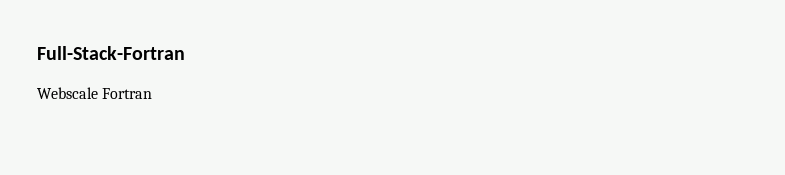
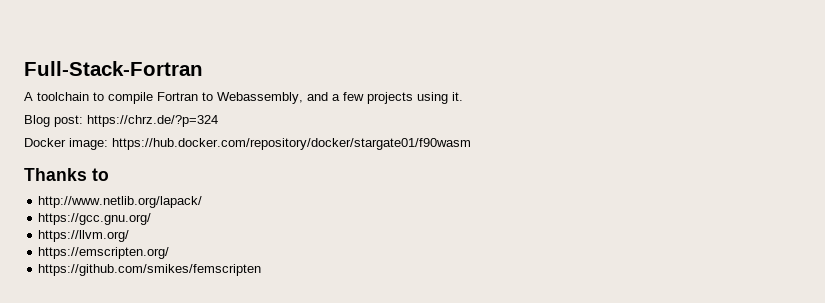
- Webscale Fortran
+ A toolchain to compile Fortran to Webassembly, and a few projects using it.
+ Blog post: https://chrz.de/?p=324
+ Docker image: https://hub.docker.com/repository/docker/stargate01/f90wasm
+ Thanks to
+ http://www.netlib.org/lapack/
+ https://gcc.gnu.org/
+ https://llvm.org/
+ https://emscripten.org/
+ https://github.com/smikes/femscripten

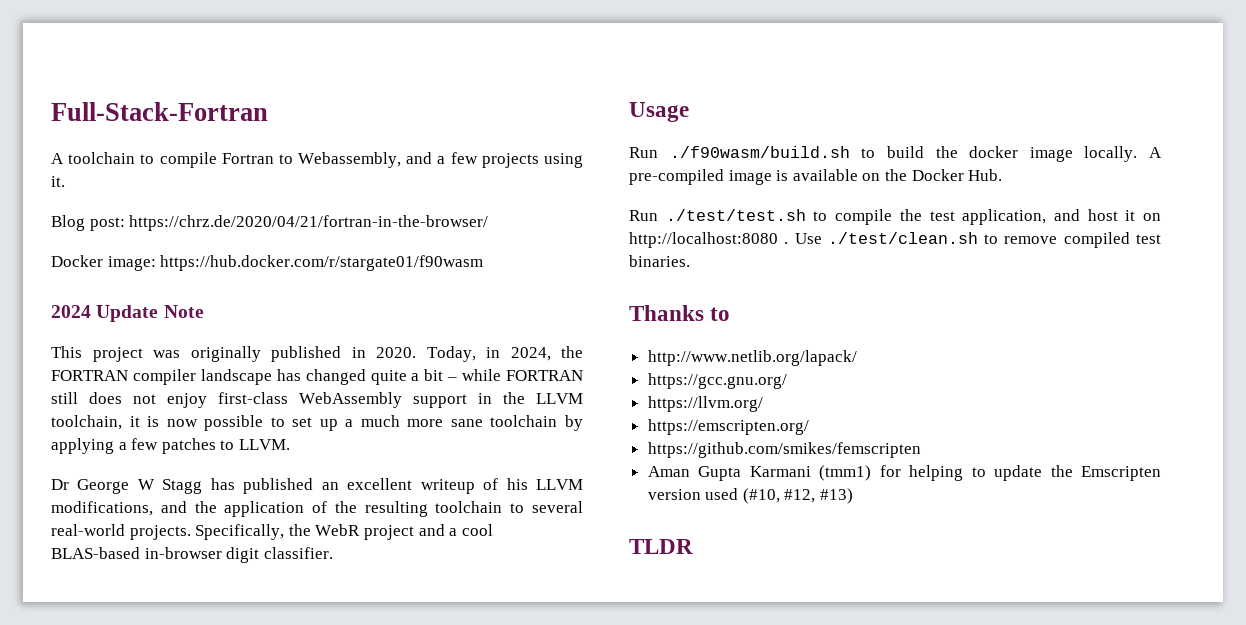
- Blog post: https://chrz.de/?p=324
+ Blog post: https://chrz.de/2020/04/21/fortran-in-the-browser/
- Docker image: https://hub.docker.com/repository/docker/stargate01/f90wasm
+ Docker image: https://hub.docker.com/r/stargate01/f90wasm
+ 2024 Update Note
+ This project was originally published in 2020. Today, in 2024, the FORTRAN compiler landscape has changed quite a bit – while FORTRAN still does not enjoy first-class WebAssembly support in the LLVM toolchain, it is now possible to set up a much more sane toolchain by applying a few patches to LLVM.
+ Dr George W Stagg has published an excellent writeup of his LLVM modifications, and the application of the resulting toolchain to several real-world projects. Specifically, the WebR project and a cool BLAS-based in-browser digit classifier.
+ Usage
+ Run ./f90wasm/build.sh to build the docker image locally. A pre-compiled image is available on the Docker Hub.
+ Run ./test/test.sh to compile the test application, and host it on http://localhost:8080 . Use ./test/clean.sh to remove compiled test binaries.
+ Aman Gupta Karmani (tmm1) for helping to update the Emscripten version used (#10, #12, #13)
+ TLDR

